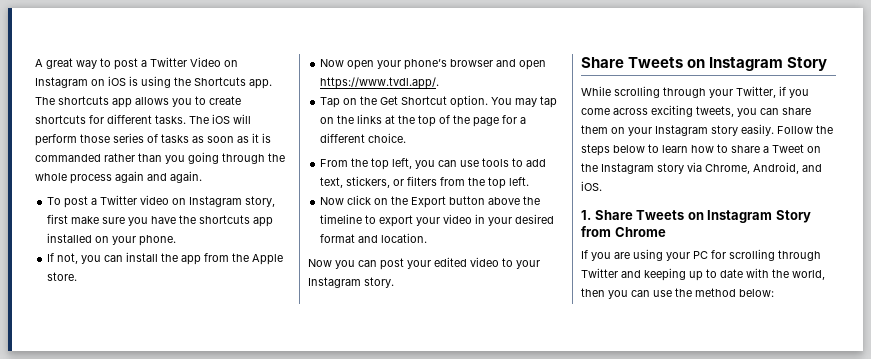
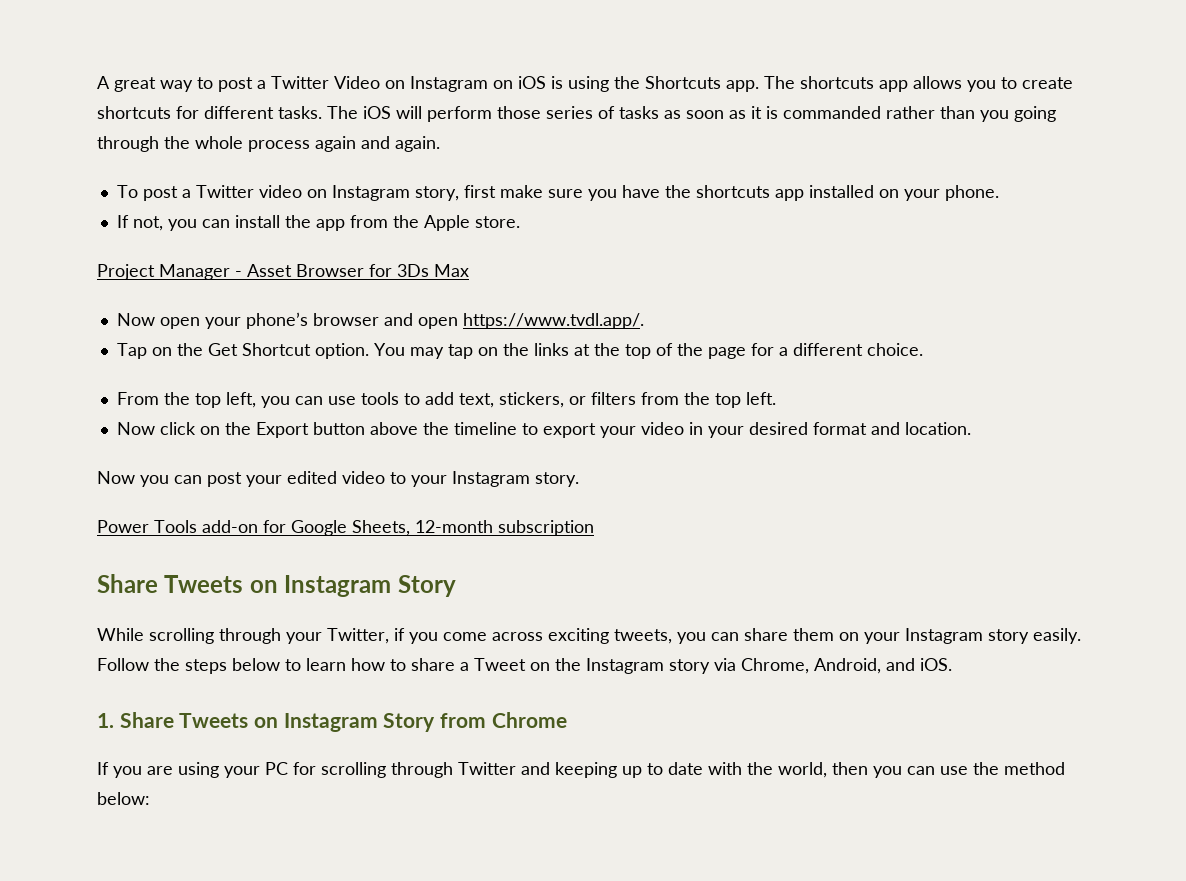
+ Project Manager - Asset Browser for 3Ds Max
+ Power Tools add-on for Google Sheets, 12-month subscription

